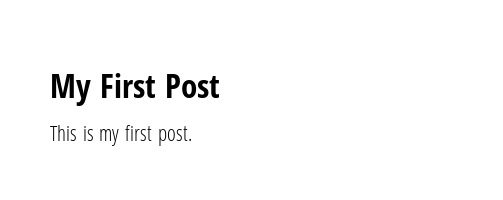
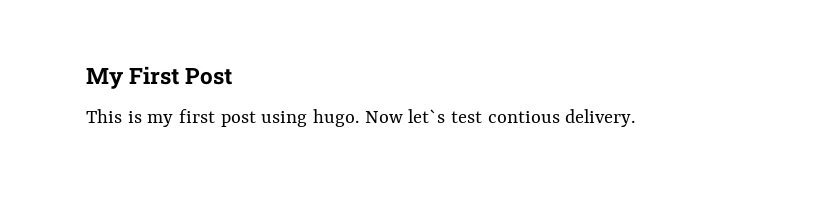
- This is my first post.
+ This is my first post using hugo. Now let`s test contious delivery.

